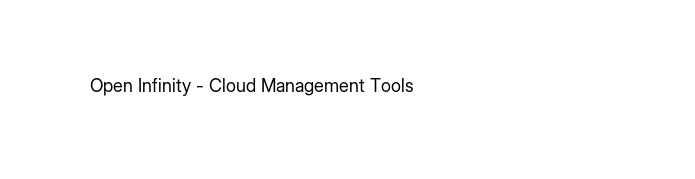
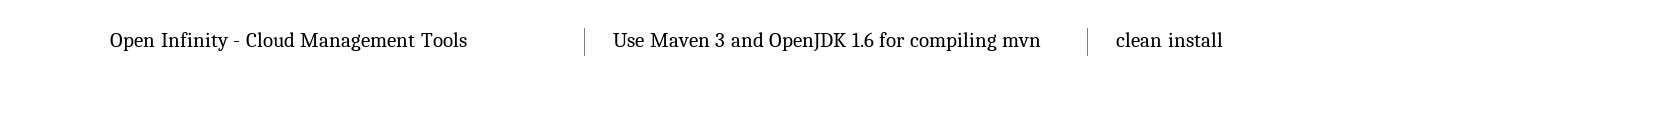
+ Use Maven 3 and OpenJDK 1.6 for compiling mvn clean install

